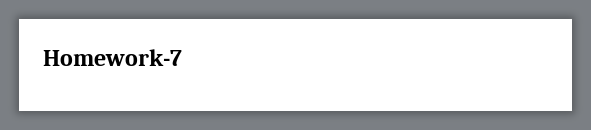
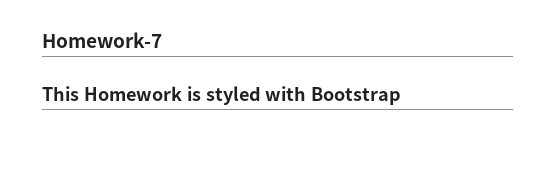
+ This Homework is styled with Bootstrap

